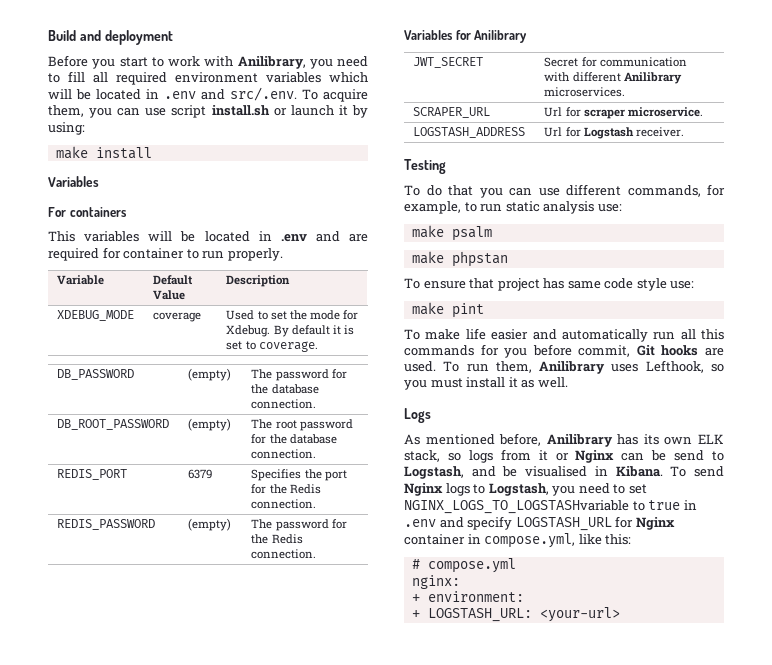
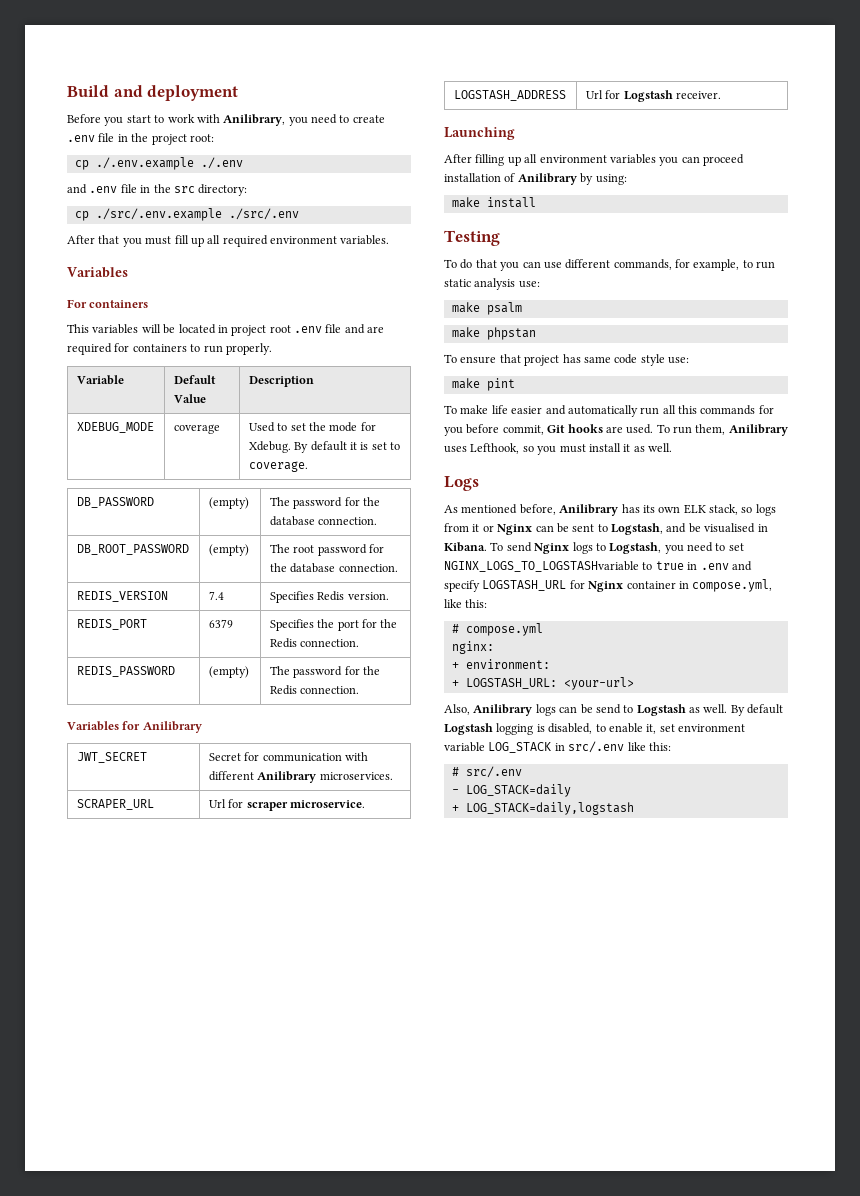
- Before you start to work with Anilibrary, you need to fill all required environment variables which will be located in .env and src/.env. To acquire them, you can use script install.sh or launch it by using:
- make install
+ Before you start to work with Anilibrary, you need to create .env file in the project root:
+ cp ./.env.example ./.env
+ and .env file in the src directory:
+ cp ./src/.env.example ./src/.env
+ After that you must fill up all required environment variables.
- This variables will be located in .env and are required for container to run properly.
+ This variables will be located in project root .env file and are required for containers to run properly.
+ REDIS_VERSION | 7.4 | Specifies Redis version.
+ Launching
+ After filling up all environment variables you can proceed installation of Anilibrary by using:
+ make install
- As mentioned before, Anilibrary has its own ELK stack, so logs from it or Nginx can be send to Logstash, and be visualised in Kibana.
+ As mentioned before, Anilibrary has its own ELK stack, so logs from it or Nginx can be sent to Logstash, and be visualised in Kibana.
+ Also, Anilibrary logs can be send to Logstash as well. By default Logstash logging is disabled, to enable it, set environment variable LOG_STACK in src/.env like this:
+ # src/.env
+ - LOG_STACK=daily
+ + LOG_STACK=daily,logstash

